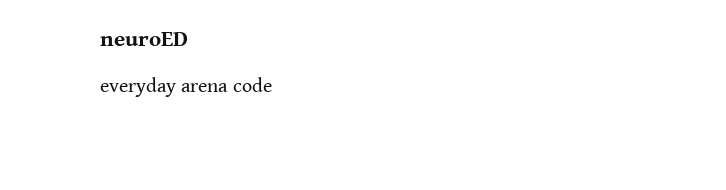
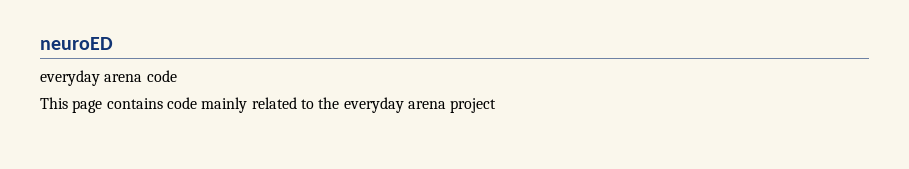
+ This page contains code mainly related to the everyday arena project

